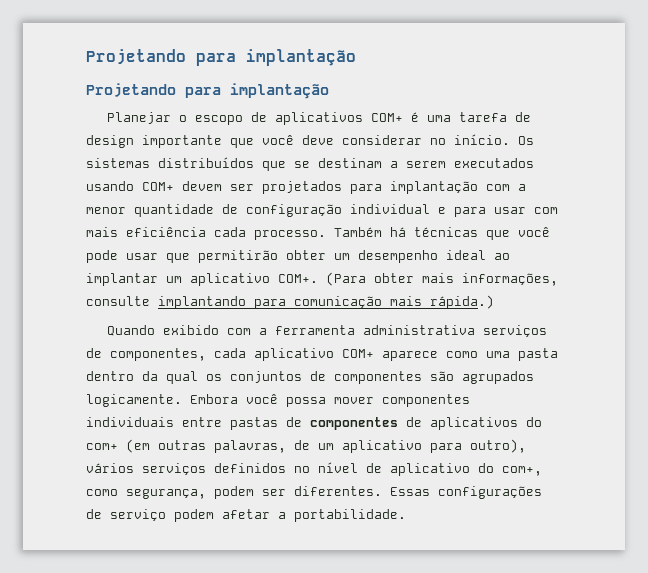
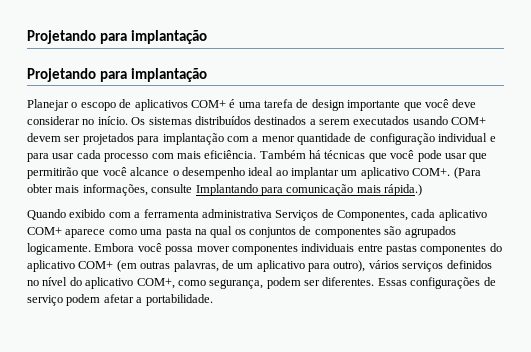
- Os sistemas distribuídos que se destinam a serem executados usando COM+ devem ser projetados para implantação com a menor quantidade de configuração individual e para usar com mais eficiência cada processo.
+ Os sistemas distribuídos destinados a serem executados usando COM+ devem ser projetados para implantação com a menor quantidade de configuração individual e para usar cada processo com mais eficiência.
- Também há técnicas que você pode usar que permitirão obter um desempenho ideal ao implantar um aplicativo COM+.
+ Também há técnicas que você pode usar que permitirão que você alcance o desempenho ideal ao implantar um aplicativo COM+.
- (Para obter mais informações, consulte implantando para comunicação mais rápida.)
+ (Para obter mais informações, consulte Implantando para comunicação mais rápida.)
- Quando exibido com a ferramenta administrativa serviços de componentes, cada aplicativo COM+ aparece como uma pasta dentro da qual os conjuntos de componentes são agrupados logicamente.
+ Quando exibido com a ferramenta administrativa Serviços de Componentes, cada aplicativo COM+ aparece como uma pasta na qual os conjuntos de componentes são agrupados logicamente.
- Embora você possa mover componentes individuais entre pastas de componentes de aplicativos do com+ (em outras palavras, de um aplicativo para outro), vários serviços definidos no nível de aplicativo do com+, como segurança, podem ser diferentes.
+ Embora você possa mover componentes individuais entre pastas componentes do aplicativo COM+ (em outras palavras, de um aplicativo para outro), vários serviços definidos no nível do aplicativo COM+, como segurança, podem ser diferentes.

